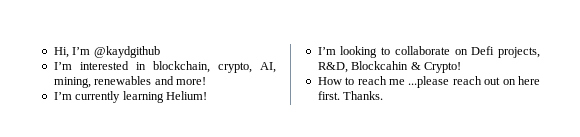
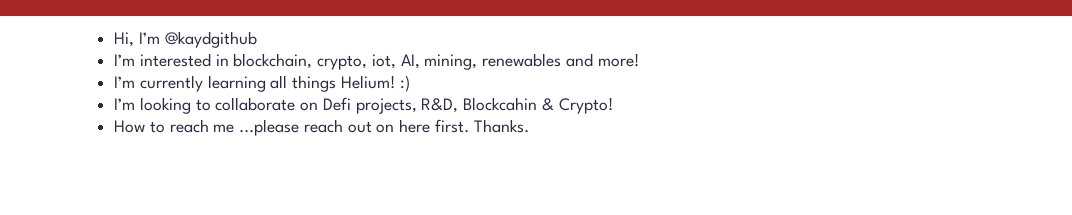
- I’m interested in blockchain, crypto, AI, mining, renewables and more!
+ I’m interested in blockchain, crypto, iot, AI, mining, renewables and more!
- I’m currently learning Helium!
+ I’m currently learning all things Helium! :)

